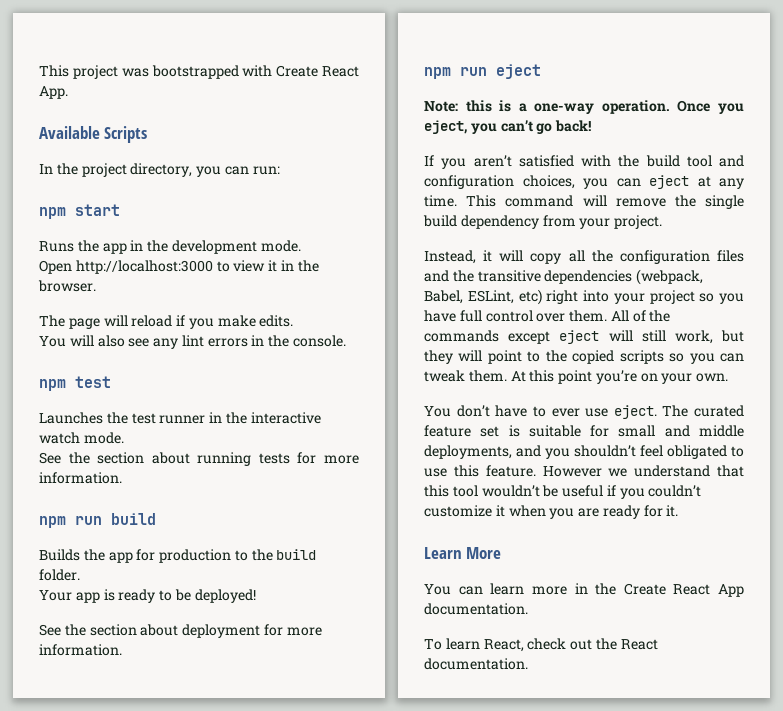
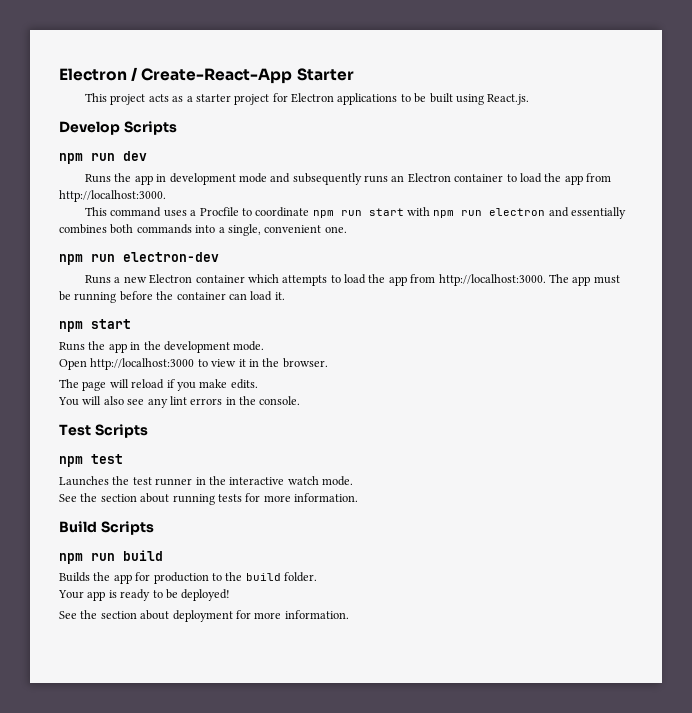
- This project was bootstrapped with Create React App.
- Available Scripts
- In the project directory, you can run:
+ Electron / Create-React-App Starter
+ This project acts as a starter project for Electron applications to be built using React.js.
+ Develop Scripts
+ npm run dev
+ Runs the app in development mode and subsequently runs an Electron container to load the app from http://localhost:3000.
+ This command uses a Procfile to coordinate npm run start with npm run electron and essentially combines both commands into a single, convenient one.
+ npm run electron-dev
+ Runs a new Electron container which attempts to load the app from http://localhost:3000. The app must be running before the container can load it.
+ Test Scripts
+ Build Scripts
- npm run eject
- Note: this is a one-way operation. Once you eject, you can’t go back!
- If you aren’t satisfied with the build tool and configuration choices, you can eject at any time. This command will remove the single build dependency from your project.
- Instead, it will copy all the configuration files and the transitive dependencies (webpack, Babel, ESLint, etc) right into your project so you have full control over them. All of the commands except eject will still work, but they will point to the copied scripts so you can tweak them. At this point you’re on your own.
- You don’t have to ever use eject. The curated feature set is suitable for small and middle deployments, and you shouldn’t feel obligated to use this feature. However we understand that this tool wouldn’t be useful if you couldn’t customize it when you are ready for it.
- Learn More
- You can learn more in the Create React App documentation.
- To learn React, check out the React documentation.

